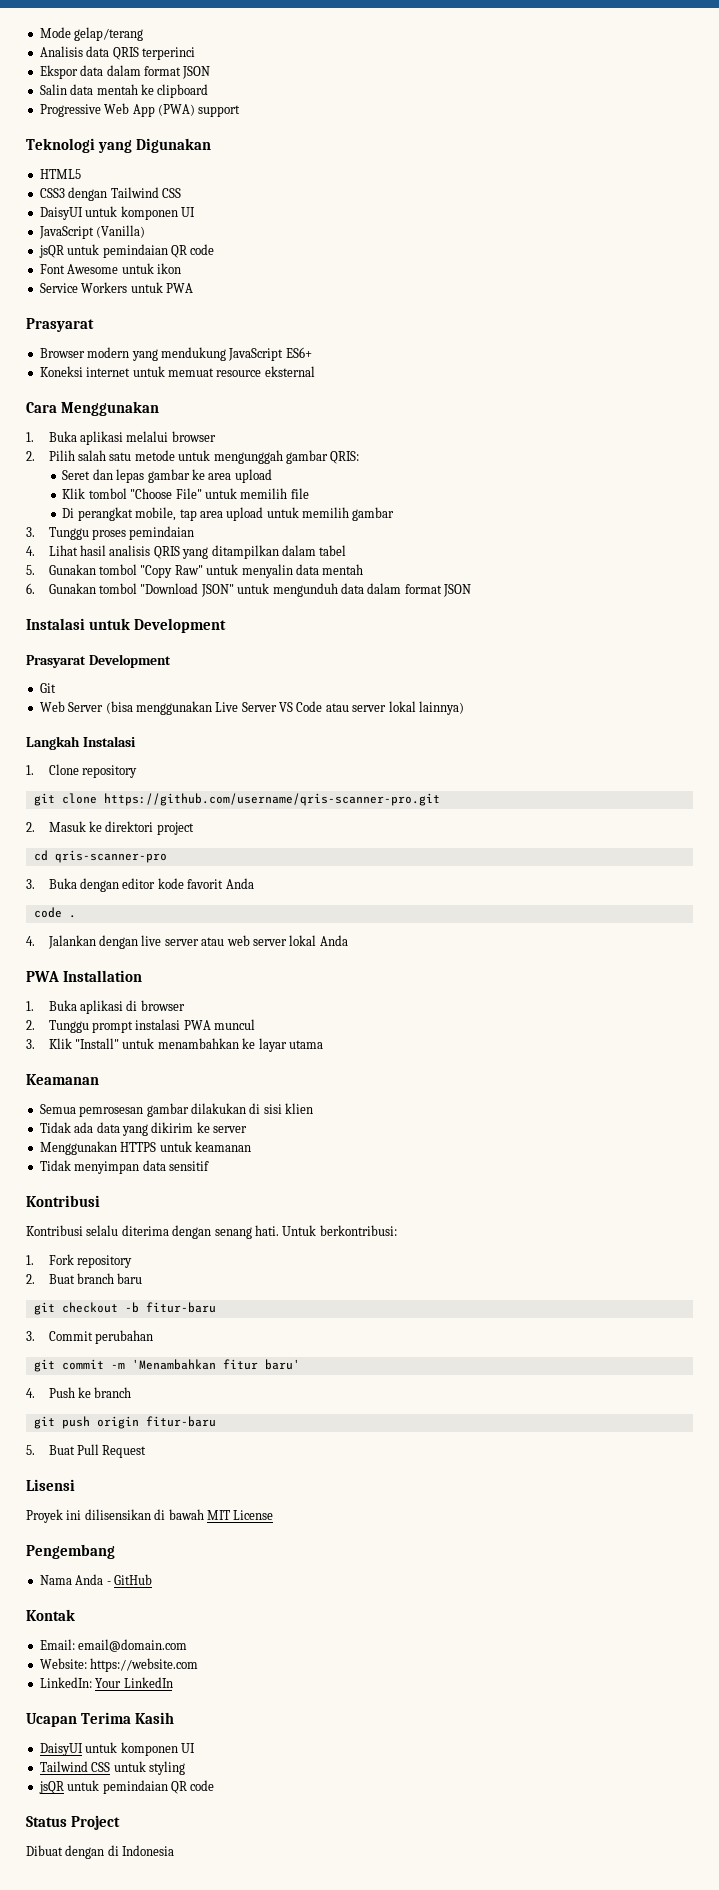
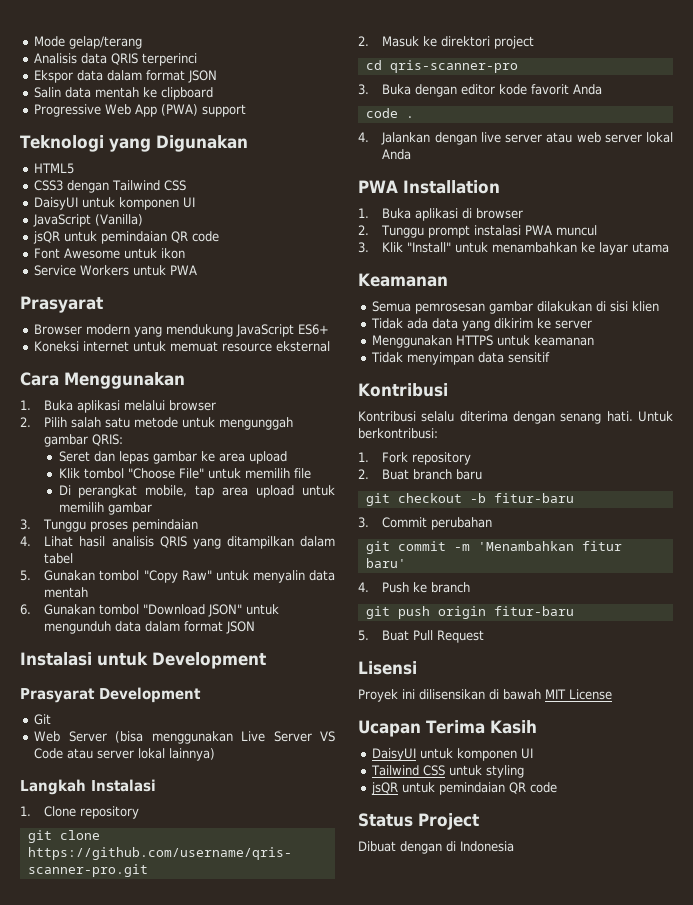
- Pengembang
- Nama Anda - GitHub
- Kontak
- Email: email@domain.com
- Website: https://website.com
- LinkedIn: Your LinkedIn

